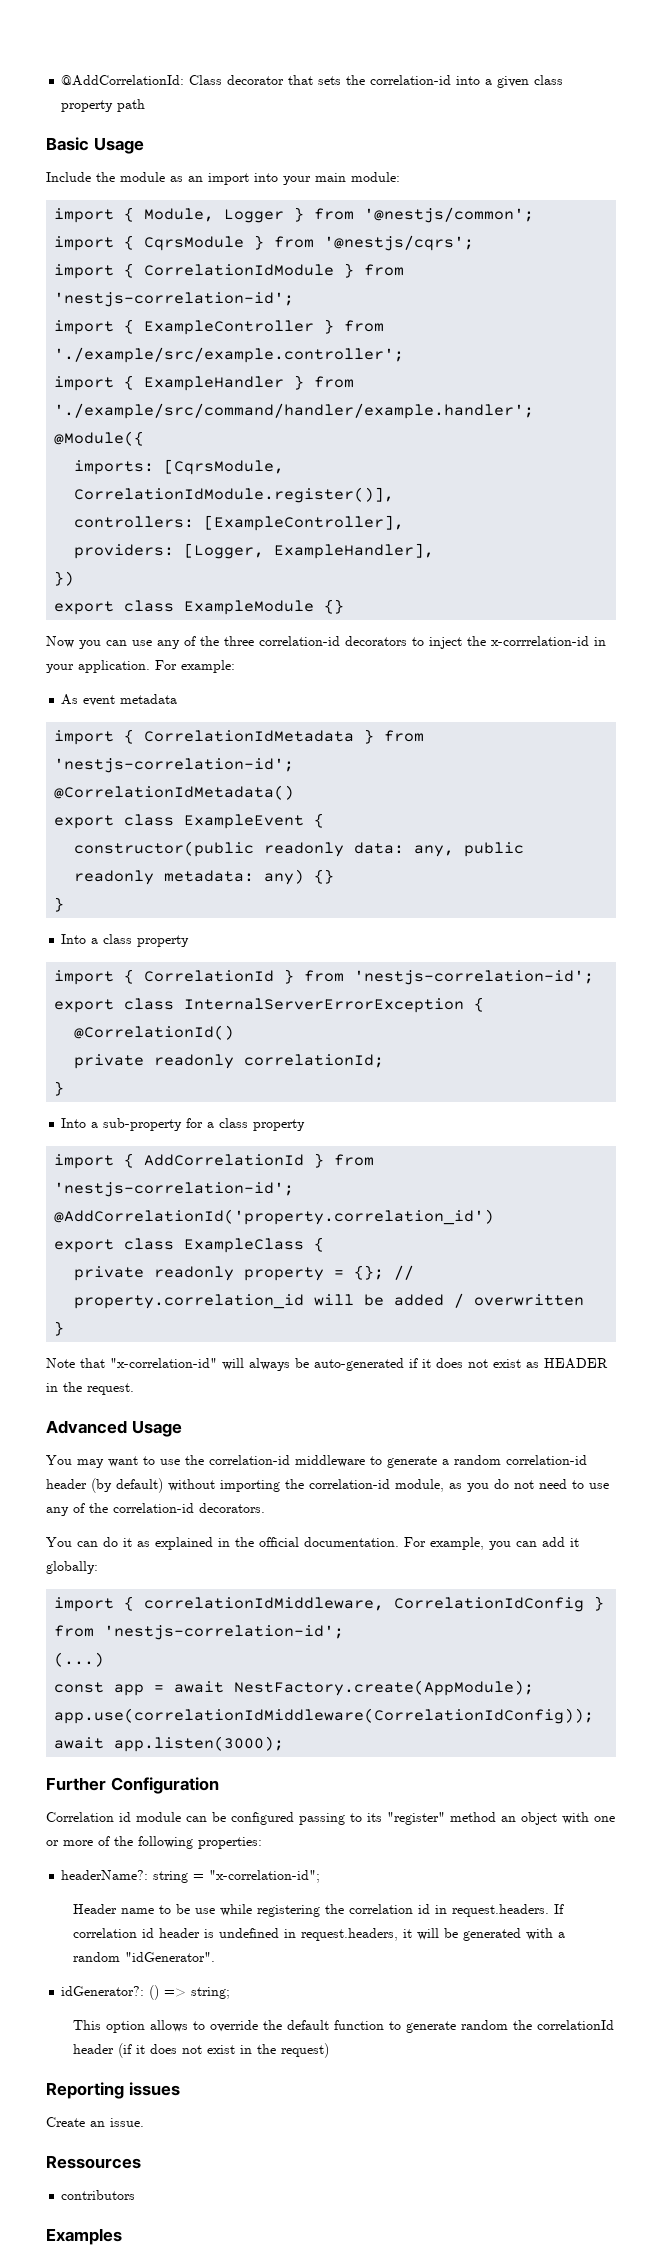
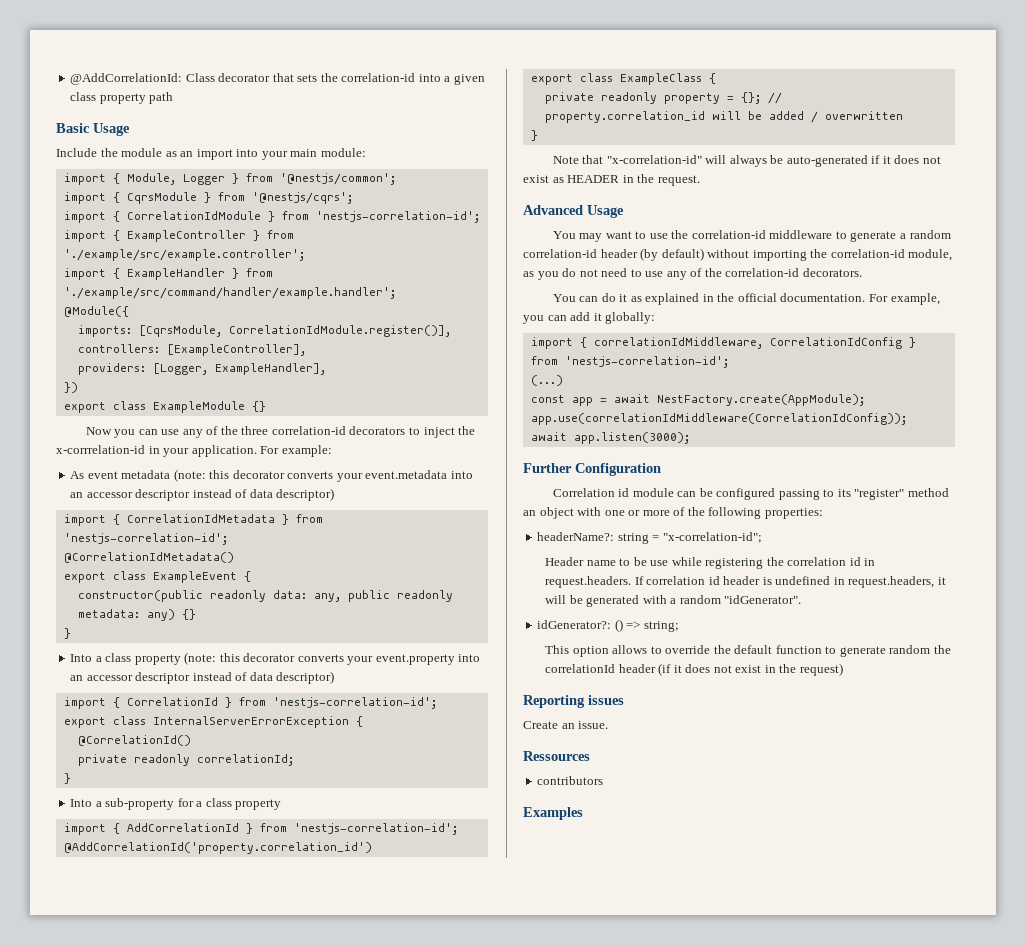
- As event metadata
+ As event metadata (note: this decorator converts your event.metadata into an accessor descriptor instead of data descriptor)
- Into a class property
+ Into a class property (note: this decorator converts your event.property into an accessor descriptor instead of data descriptor)

